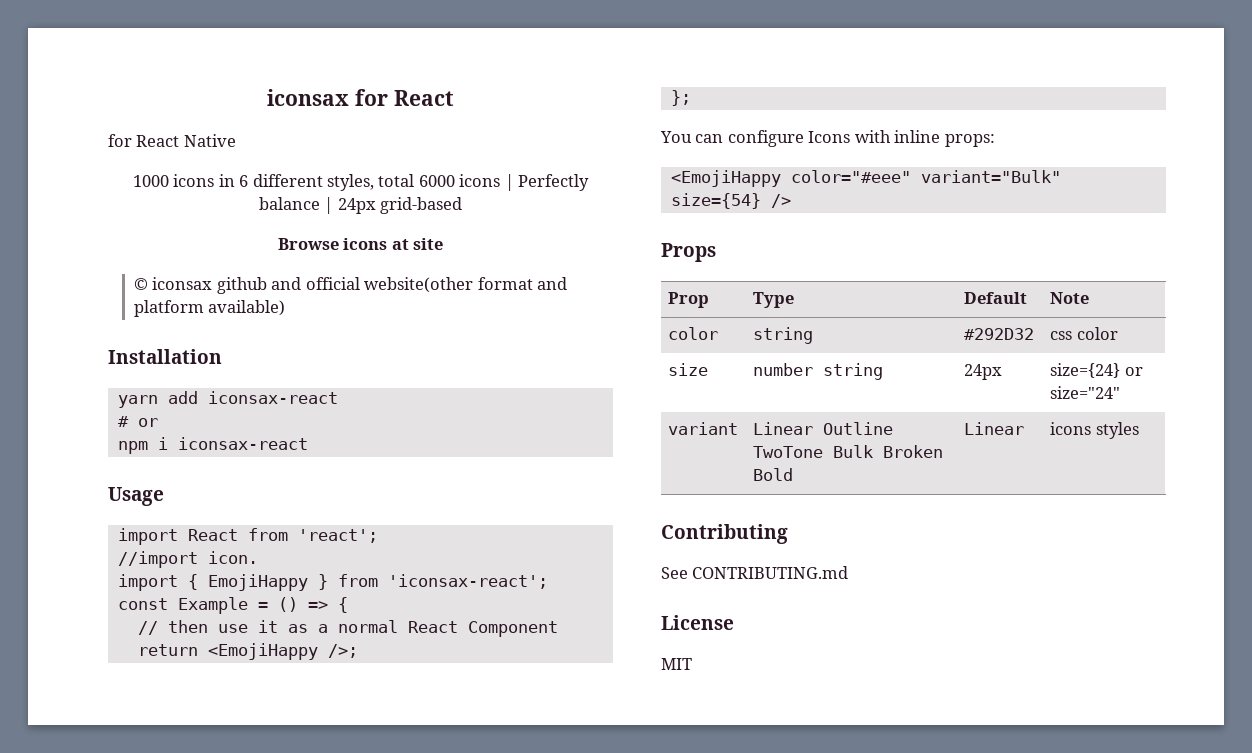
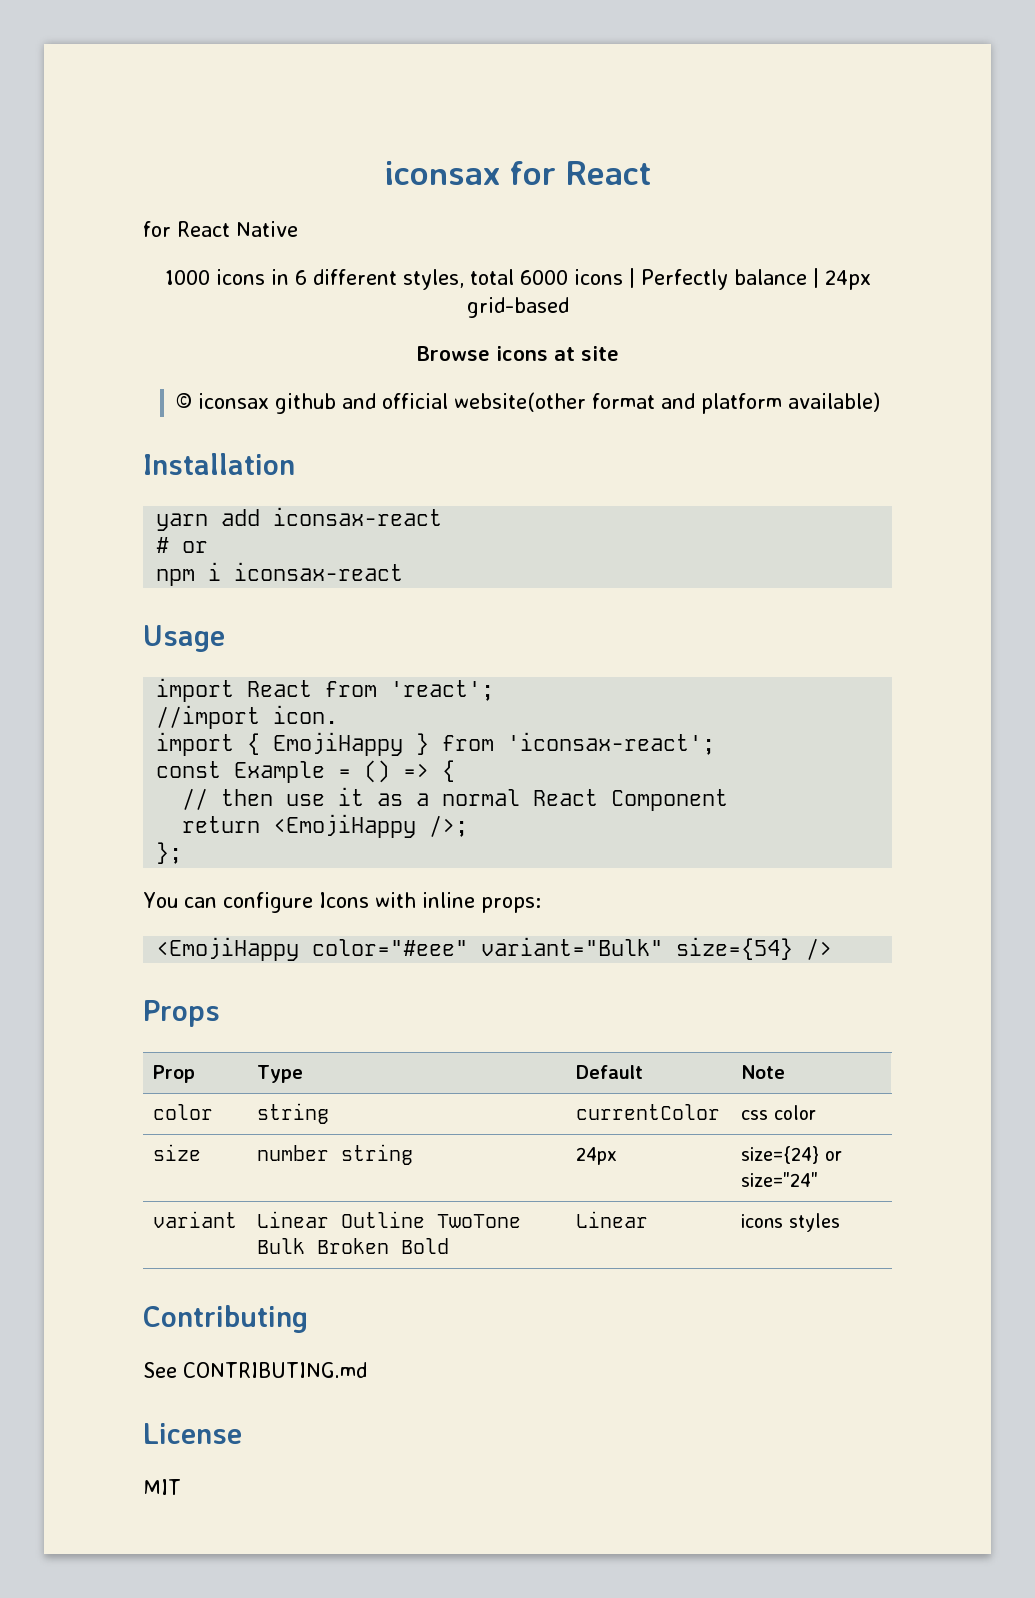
- color | string | #292D32 | css color
+ color | string | currentColor | css color

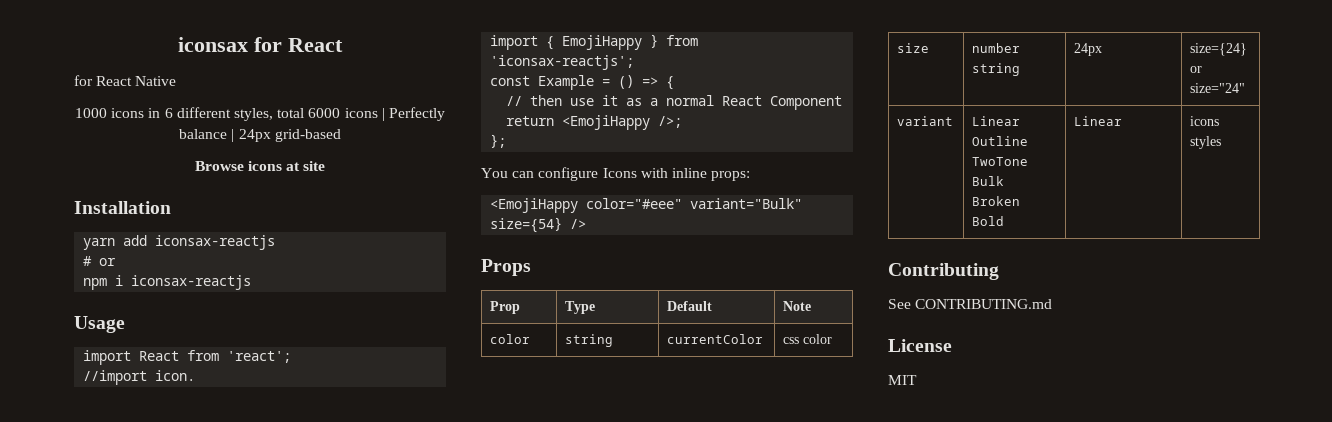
- © iconsax github and official website(other format and platform available)
- yarn add iconsax-react
+ yarn add iconsax-reactjs
- npm i iconsax-react
+ npm i iconsax-reactjs
- import { EmojiHappy } from 'iconsax-react';
+ import { EmojiHappy } from 'iconsax-reactjs';

